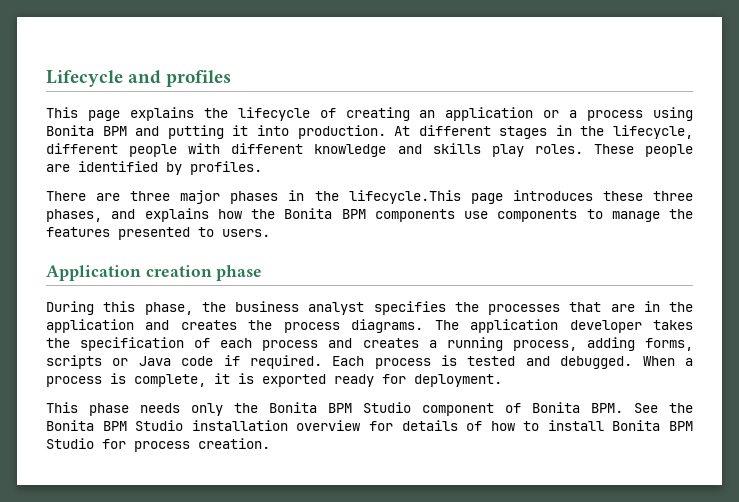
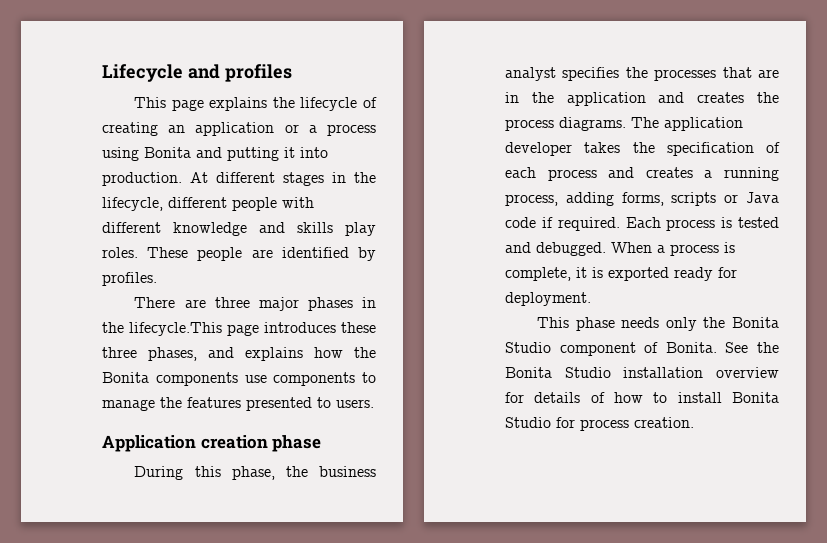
- This page explains the lifecycle of creating an application or a process using Bonita BPM and putting it into production.
+ This page explains the lifecycle of creating an application or a process using Bonita and putting it into production.
- There are three major phases in the lifecycle.This page introduces these three phases, and explains how the Bonita BPM components use components to manage the features presented to users.
+ There are three major phases in the lifecycle.This page introduces these three phases, and explains how the Bonita components use components to manage the features presented to users.
- This phase needs only the Bonita BPM Studio component of Bonita BPM. See the Bonita BPM Studio installation overview for details of how to install Bonita BPM Studio for process creation.
+ This phase needs only the Bonita Studio component of Bonita. See the Bonita Studio installation overview for details of how to install Bonita Studio for process creation.

